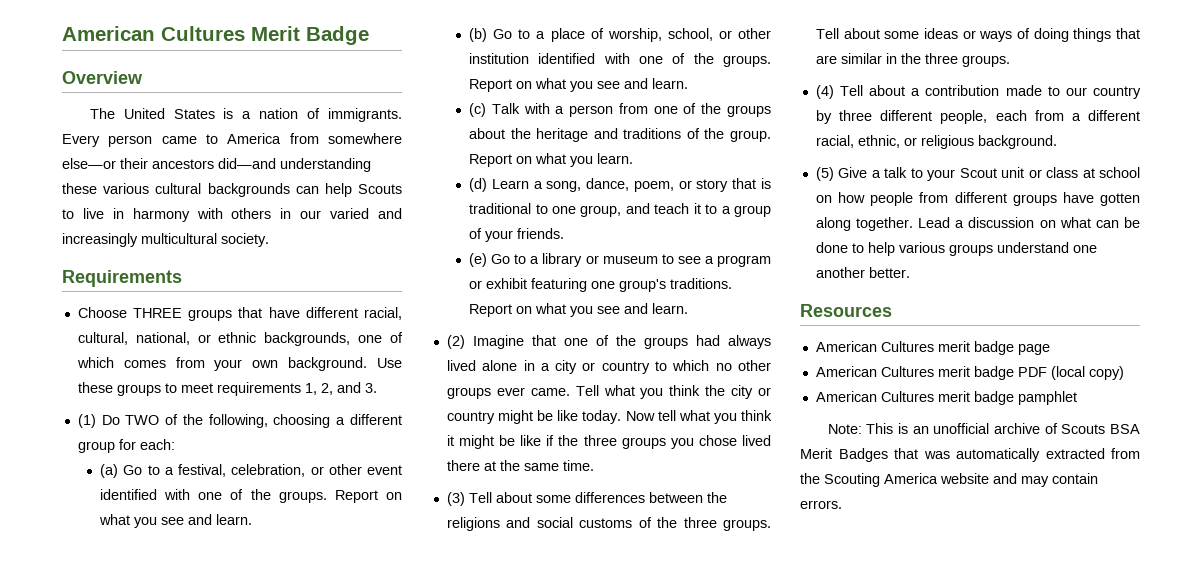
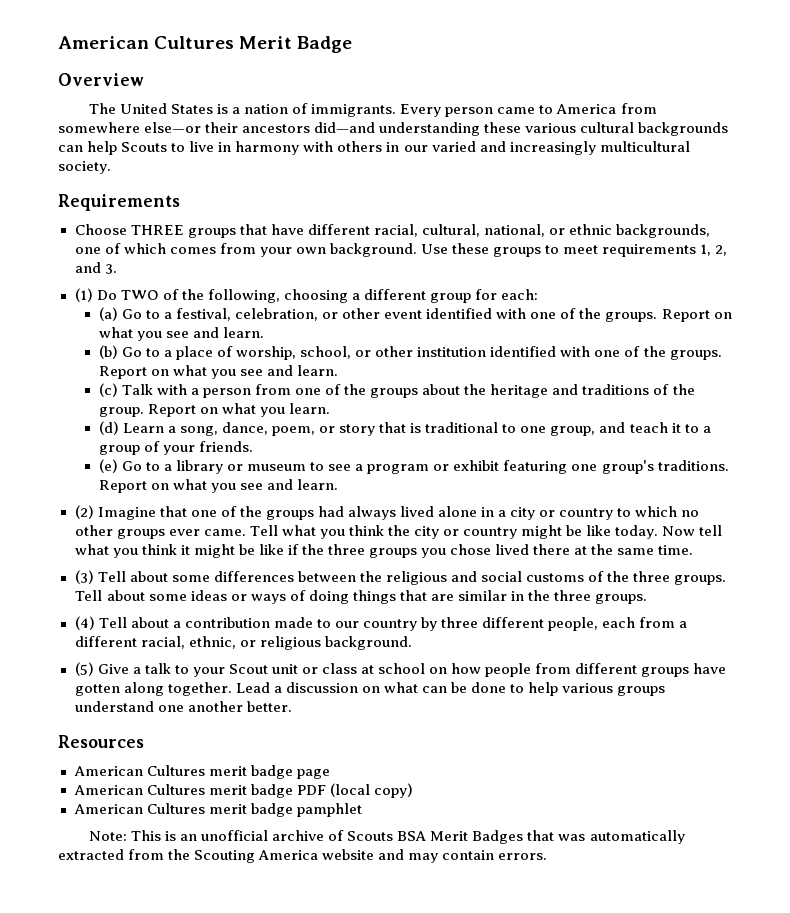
- (3) Tell about some differences between the religions and social customs of the three groups.
+ (3) Tell about some differences between the religious and social customs of the three groups.

